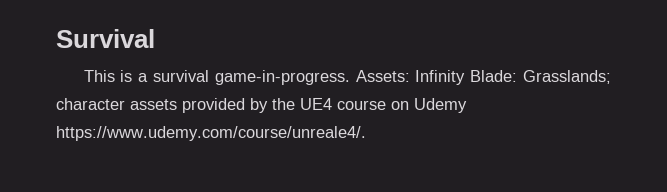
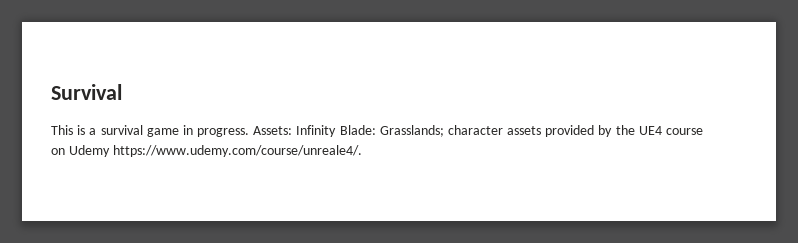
- This is a survival game-in-progress.
+ This is a survival game in progress.

